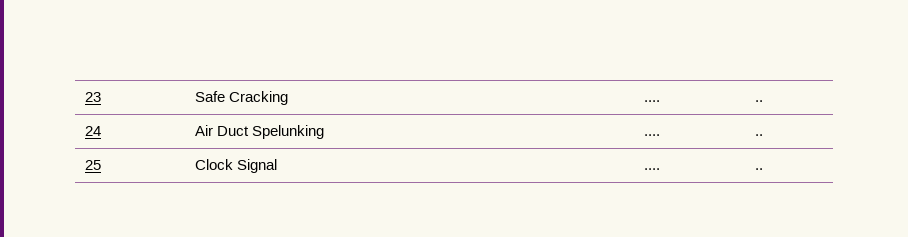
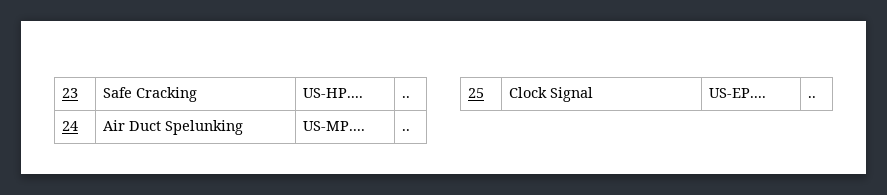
- 23 | Safe Cracking | .... | ..
+ 23 | Safe Cracking | US-HP.... | ..
- 24 | Air Duct Spelunking | .... | ..
+ 24 | Air Duct Spelunking | US-MP.... | ..
- 25 | Clock Signal | .... | ..
+ 25 | Clock Signal | US-EP.... | ..

